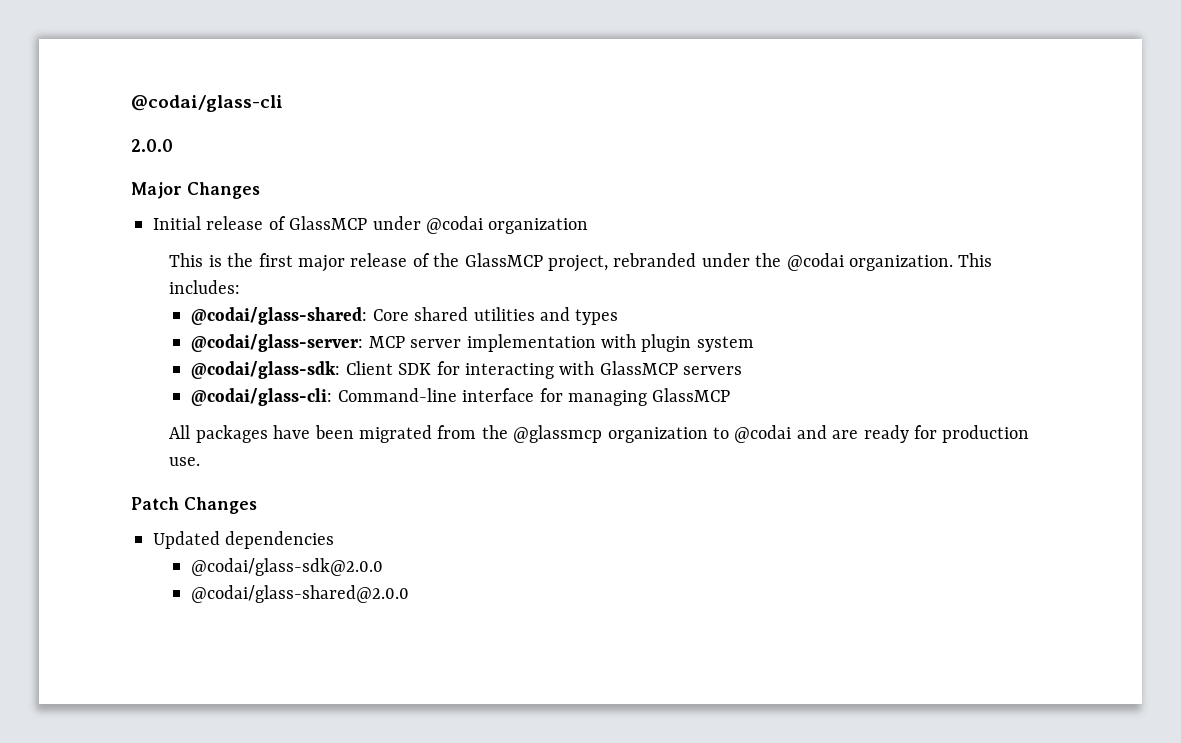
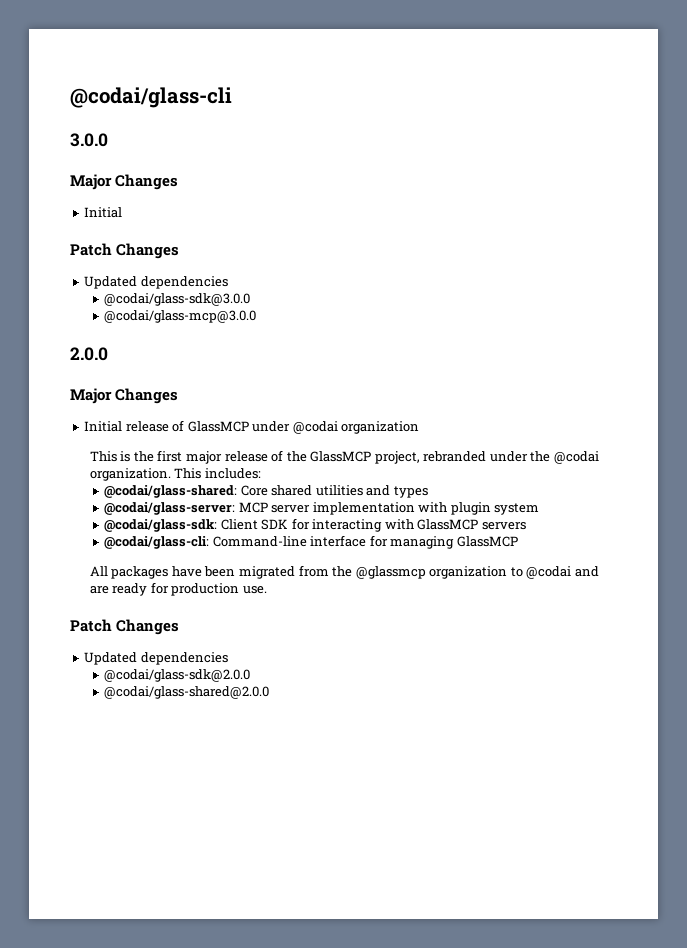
+ 3.0.0
+ Major Changes
+ Initial
+ Patch Changes
+ Updated dependencies
+ @codai/glass-sdk@3.0.0
+ @codai/glass-mcp@3.0.0

